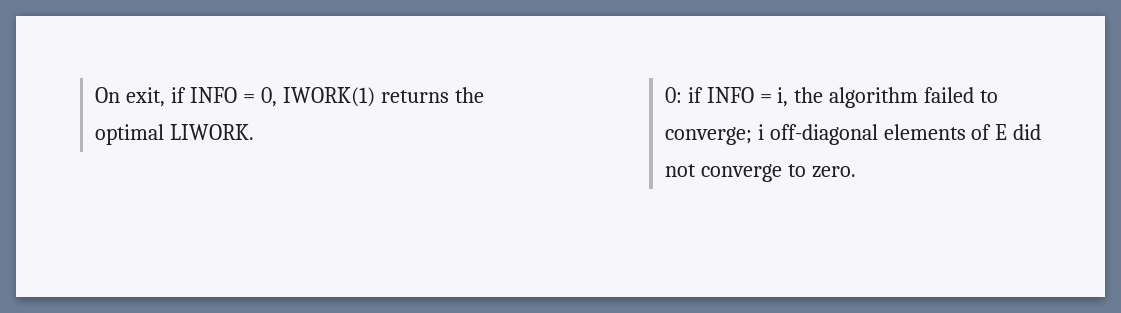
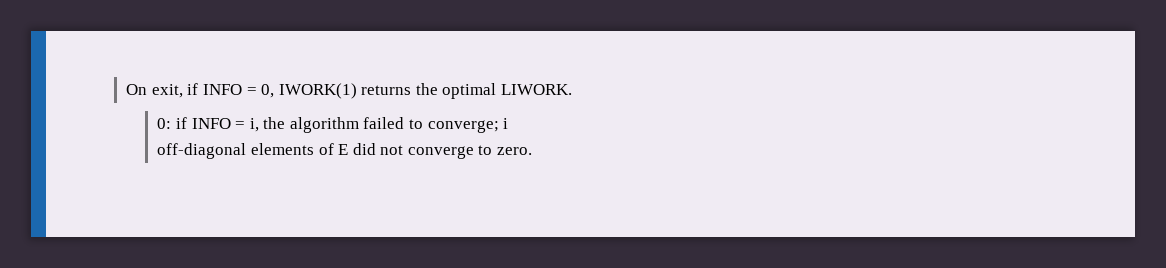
- 0: if INFO = i, the algorithm failed to converge; i off-diagonal elements of E did not converge to zero.
+ 0: if INFO = i, the algorithm failed to converge; i
+ off-diagonal elements of E did not converge to zero.

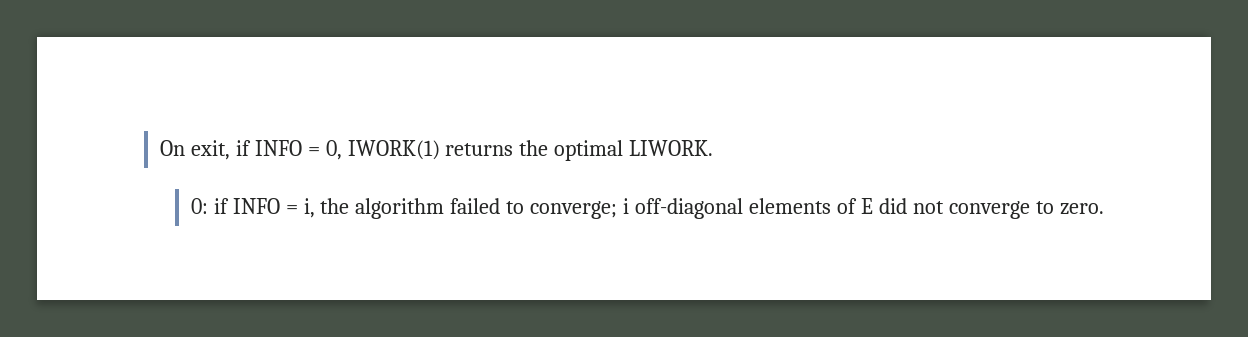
- 0: if INFO = i, the algorithm failed to converge; i
- off-diagonal elements of E did not converge to zero.
+ 0: if INFO = i, the algorithm failed to converge; i off-diagonal elements of E did not converge to zero.

